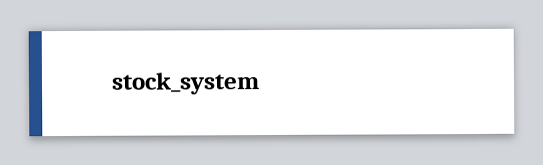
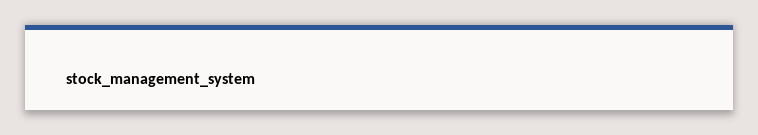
- stock_system
+ stock_management_system

